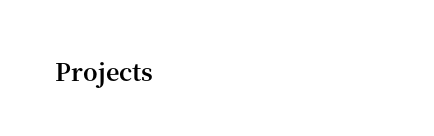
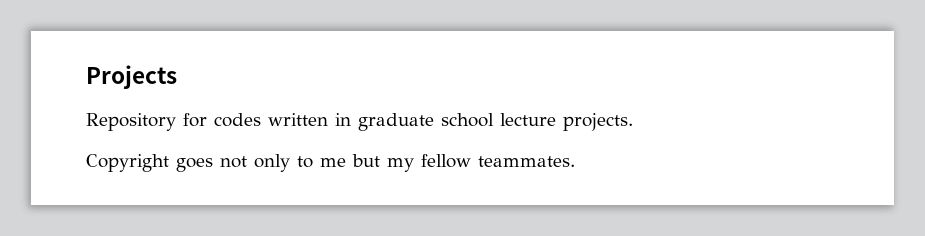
+ Repository for codes written in graduate school lecture projects.
+ Copyright goes not only to me but my fellow teammates.

